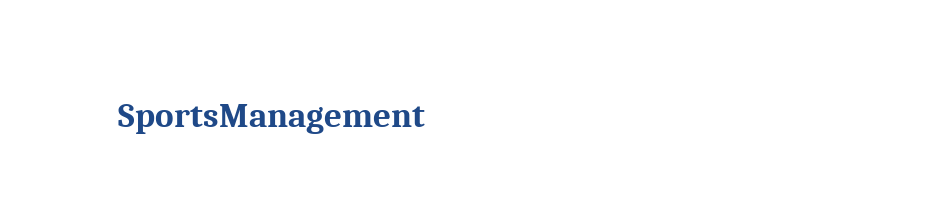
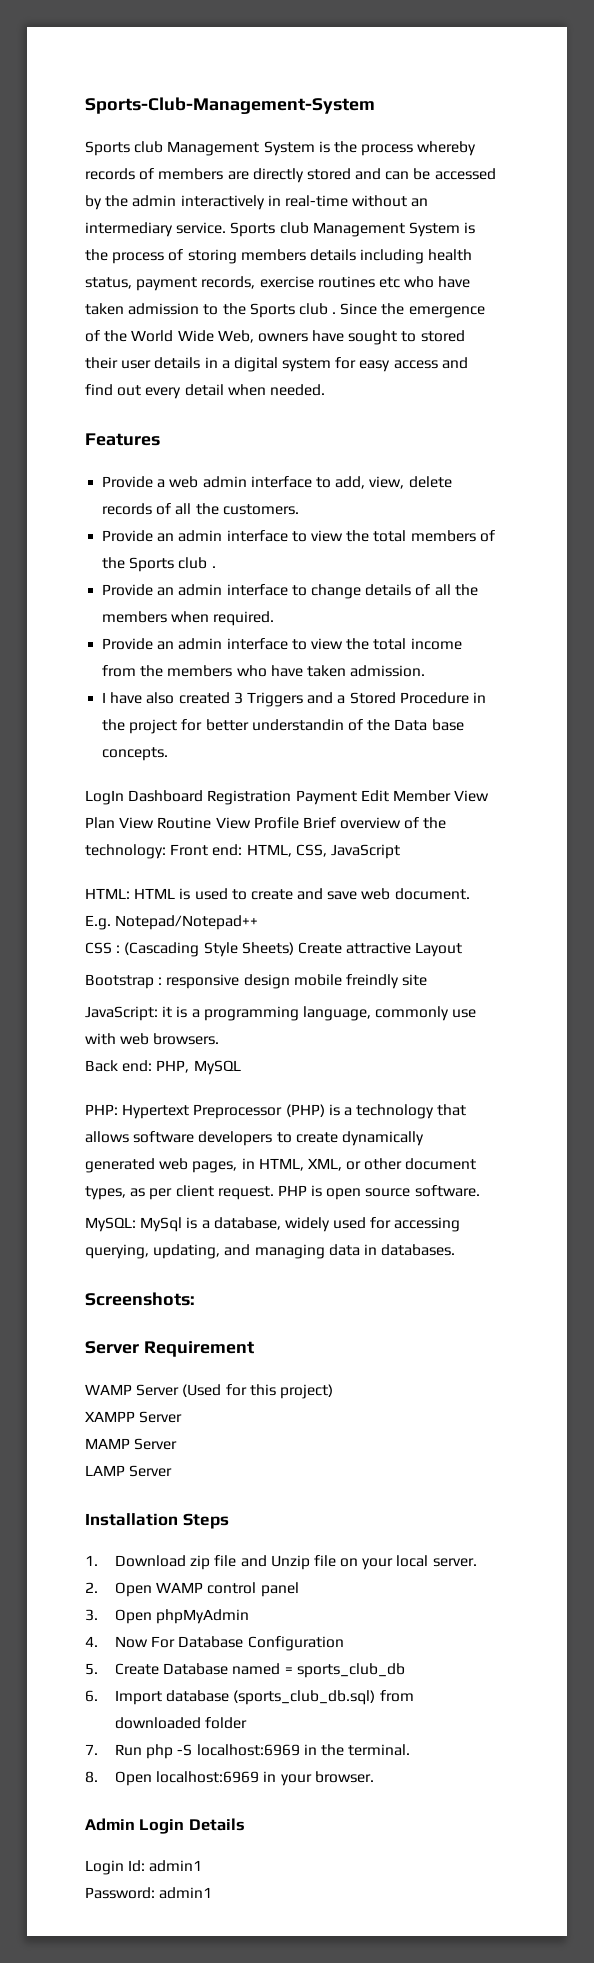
- SportsManagement
+ Sports-Club-Management-System
+ Sports club Management System is the process whereby records of members are directly stored and can be accessed by the admin interactively in real-time without an intermediary service. Sports club Management System is the process of storing members details including health status, payment records, exercise routines etc who have taken admission to the Sports club . Since the emergence of the World Wide Web, owners have sought to stored their user details in a digital system for easy access and find out every detail when needed.
+ Features
+ Provide a web admin interface to add, view, delete records of all the customers.
+ Provide an admin interface to view the total members of the Sports club .
+ Provide an admin interface to change details of all the members when required.
+ Provide an admin interface to view the total income from the members who have taken admission.
+ I have also created 3 Triggers and a Stored Procedure in the project for better understandin of the Data base concepts.
+ LogIn Dashboard Registration Payment Edit Member View Plan View Routine View Profile Brief overview of the technology: Front end: HTML, CSS, JavaScript
+ HTML: HTML is used to create and save web document. E.g. Notepad/Notepad++
+ CSS : (Cascading Style Sheets) Create attractive Layout
+ Bootstrap : responsive design mobile freindly site
+ JavaScript: it is a programming language, commonly use with web browsers.
+ Back end: PHP, MySQL
+ PHP: Hypertext Preprocessor (PHP) is a technology that allows software developers to create dynamically generated web pages, in HTML, XML, or other document types, as per client request. PHP is open source software.
+ MySQL: MySql is a database, widely used for accessing querying, updating, and managing data in databases.
+ Screenshots:
+ Server Requirement
+ WAMP Server (Used for this project)
+ XAMPP Server
+ MAMP Server
+ LAMP Server
+ Installation Steps
+ 1. Download zip file and Unzip file on your local server.
+ 2. Open WAMP control panel
+ 3. Open phpMyAdmin
+ 4. Now For Database Configuration
+ 5. Create Database named = sports_club_db
+ 6. Import database (sports_club_db.sql) from downloaded folder
+ 7. Run php -S localhost:6969 in the terminal.
+ 8. Open localhost:6969 in your browser.
+ Admin Login Details
+ Login Id: admin1
+ Password: admin1

